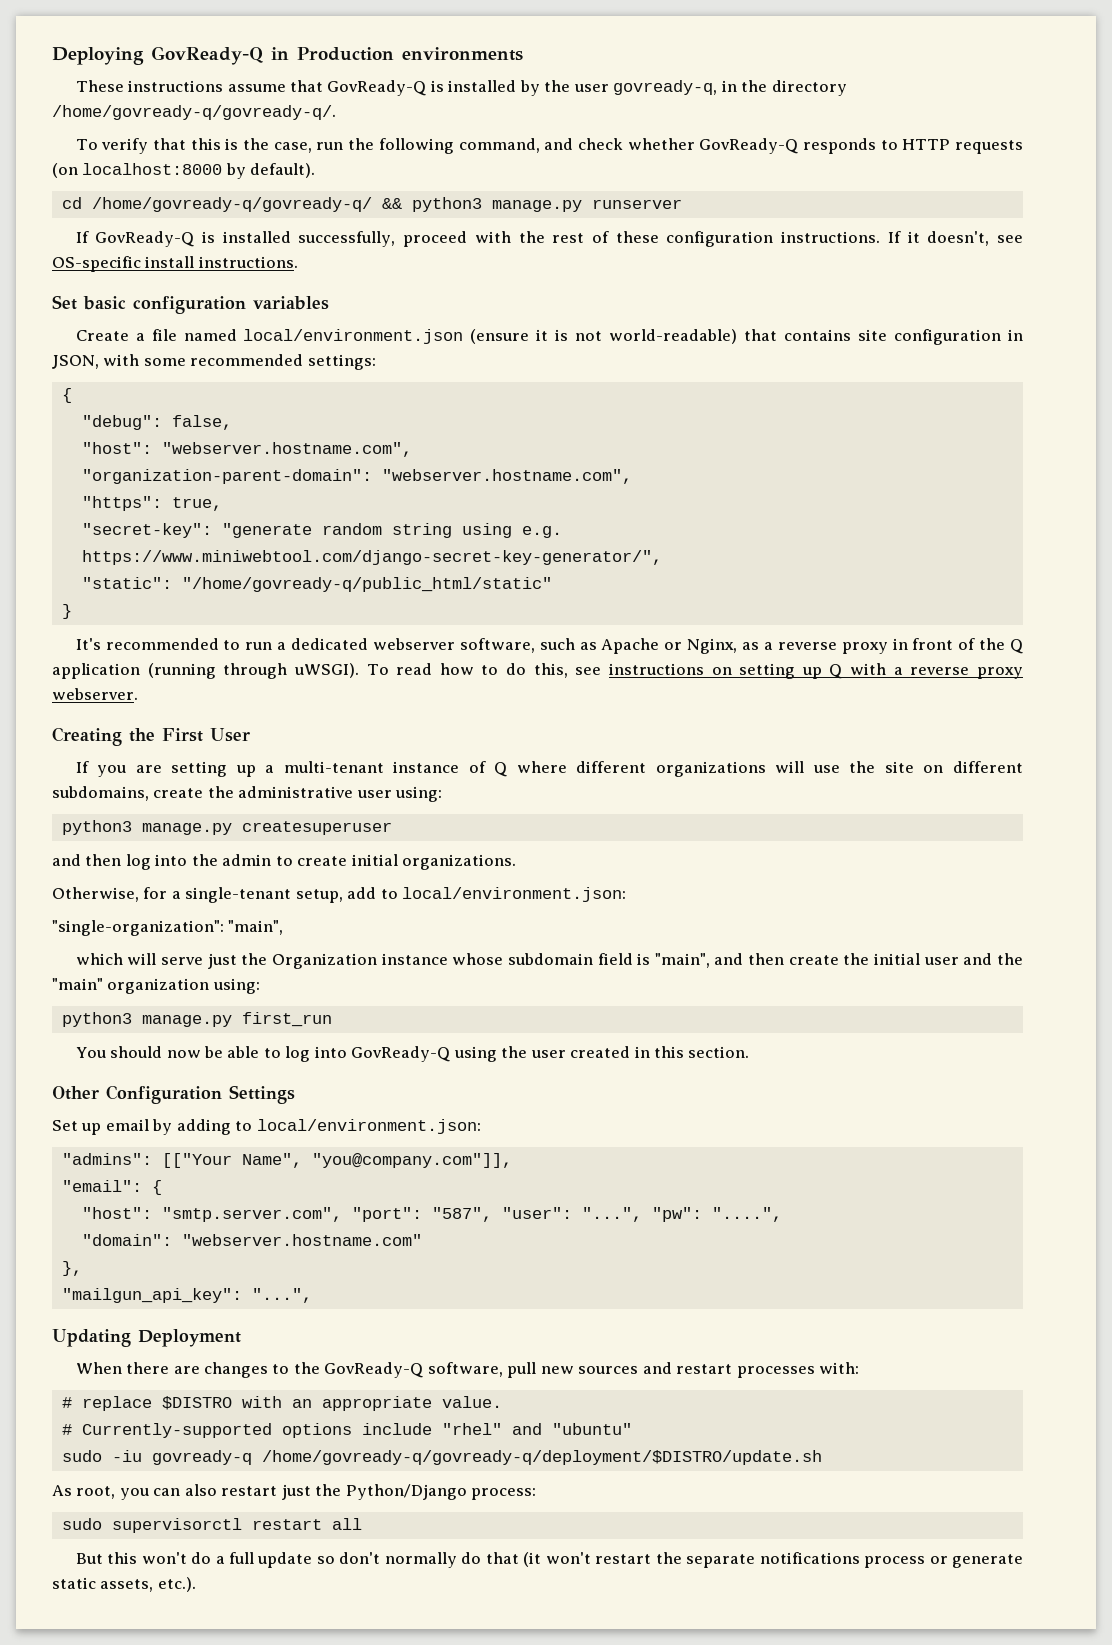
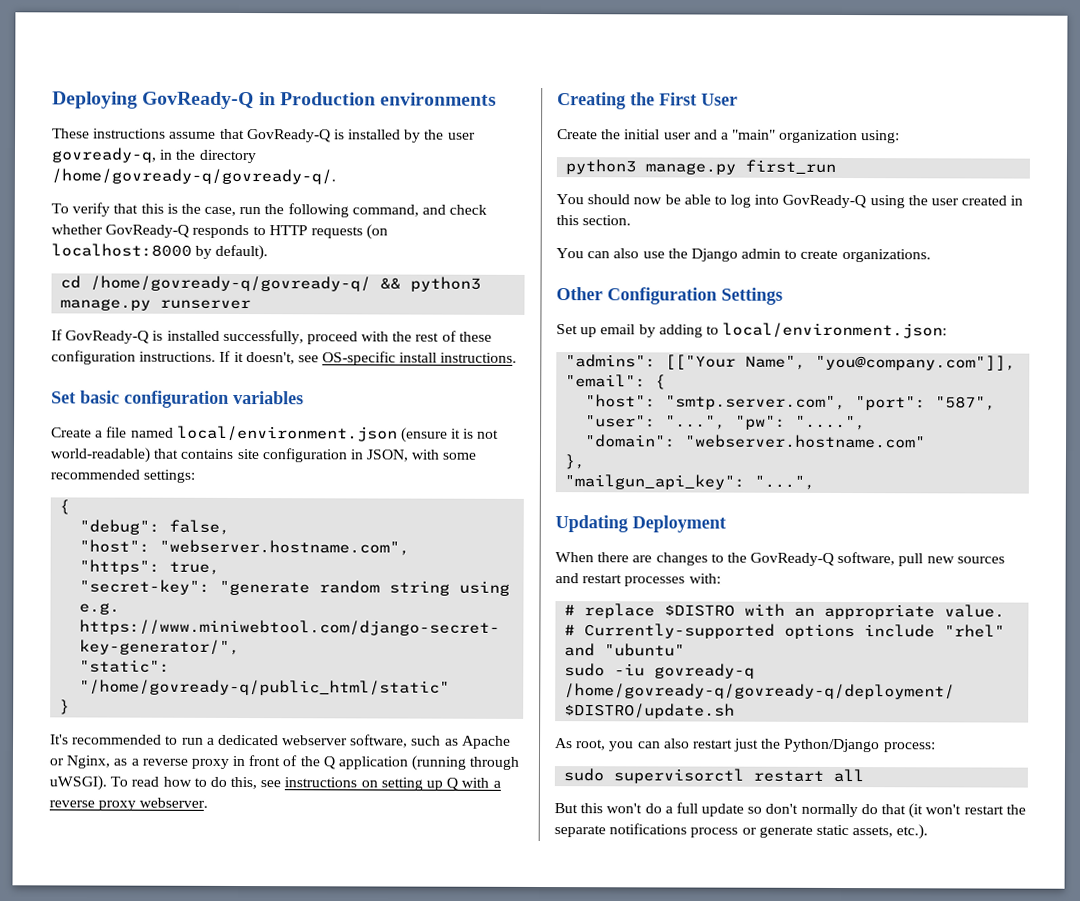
- "organization-parent-domain": "webserver.hostname.com",
- If you are setting up a multi-tenant instance of Q where different organizations will use the site on different subdomains, create the administrative user using:
- python3 manage.py createsuperuser
- and then log into the admin to create initial organizations.
- Otherwise, for a single-tenant setup, add to local/environment.json:
- "single-organization": "main",
- which will serve just the Organization instance whose subdomain field is "main", and then create the initial user and the "main" organization using:
+ Create the initial user and a "main" organization using:
+ You can also use the Django admin to create organizations.

